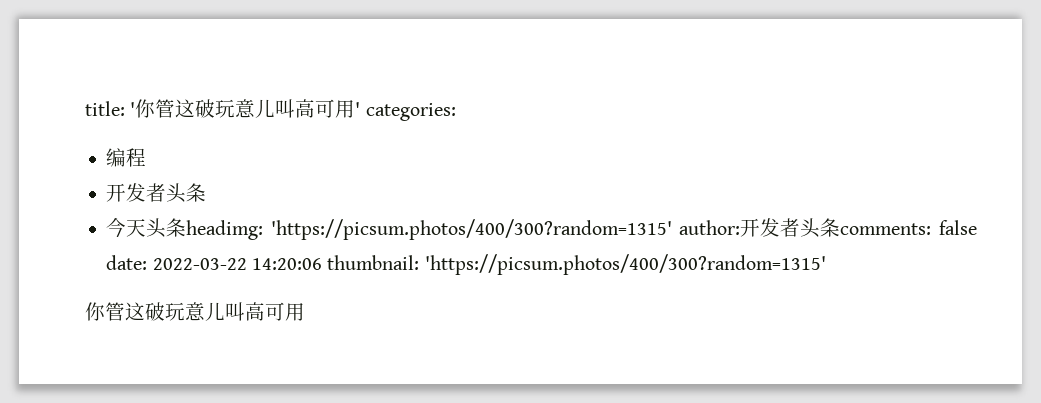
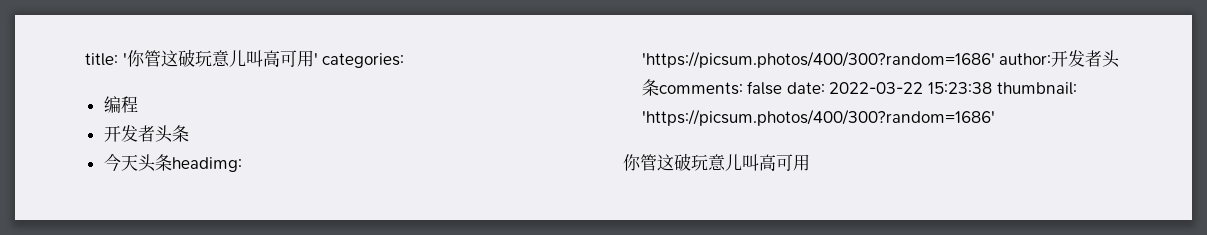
- 今天头条headimg: 'https://picsum.photos/400/300?random=1315' author:开发者头条comments: false date: 2022-03-22 14:20:06 thumbnail: 'https://picsum.photos/400/300?random=1315'
+ 今天头条headimg: 'https://picsum.photos/400/300?random=1686' author:开发者头条comments: false date: 2022-03-22 15:23:38 thumbnail: 'https://picsum.photos/400/300?random=1686'

